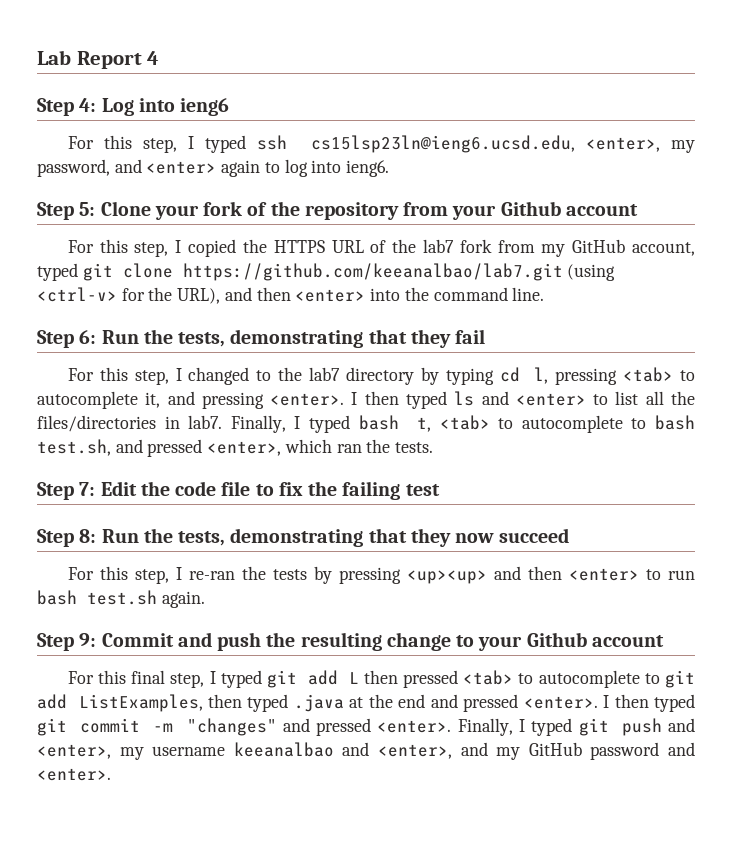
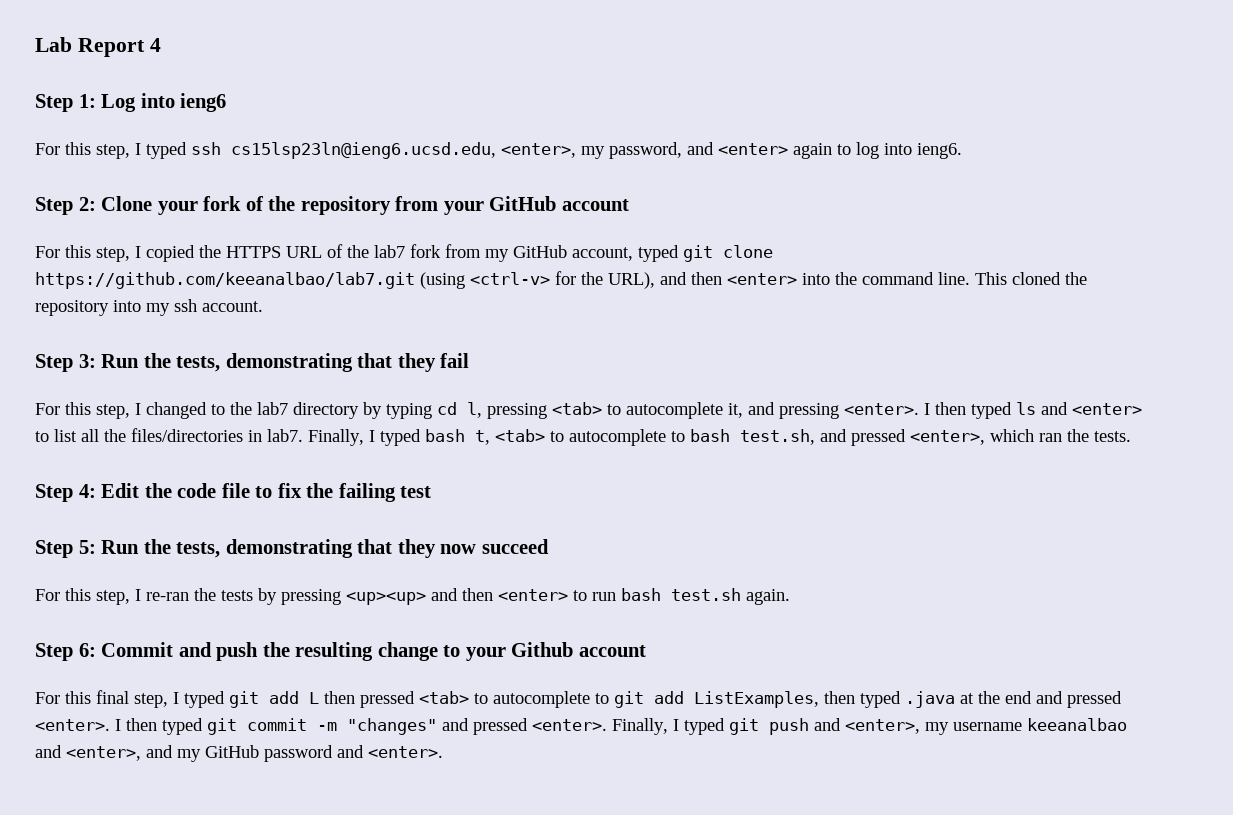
- Step 4: Log into ieng6
+ Step 1: Log into ieng6
- Step 5: Clone your fork of the repository from your Github account
+ Step 2: Clone your fork of the repository from your GitHub account
- For this step, I copied the HTTPS URL of the lab7 fork from my GitHub account, typed git clone https://github.com/keeanalbao/lab7.git (using <ctrl-v> for the URL), and then <enter> into the command line.
- Step 6: Run the tests, demonstrating that they fail
+ For this step, I copied the HTTPS URL of the lab7 fork from my GitHub account, typed git clone https://github.com/keeanalbao/lab7.git (using <ctrl-v> for the URL), and then <enter> into the command line. This cloned the repository into my ssh account.
+ Step 3: Run the tests, demonstrating that they fail
- Step 7: Edit the code file to fix the failing test
+ Step 4: Edit the code file to fix the failing test
- Step 8: Run the tests, demonstrating that they now succeed
+ Step 5: Run the tests, demonstrating that they now succeed
- Step 9: Commit and push the resulting change to your Github account
+ Step 6: Commit and push the resulting change to your Github account

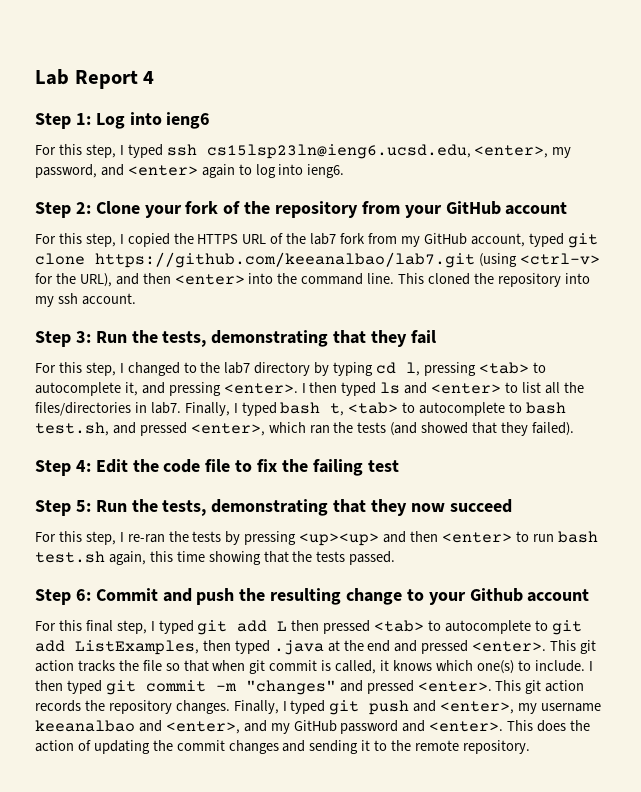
- Finally, I typed bash t, <tab> to autocomplete to bash test.sh, and pressed <enter>, which ran the tests.
+ Finally, I typed bash t, <tab> to autocomplete to bash test.sh, and pressed <enter>, which ran the tests (and showed that they failed).
- For this step, I re-ran the tests by pressing <up><up> and then <enter> to run bash test.sh again.
+ For this step, I re-ran the tests by pressing <up><up> and then <enter> to run bash test.sh again, this time showing that the tests passed.
+ This git action tracks the file so that when git commit is called, it knows which one(s) to include.
+ This git action records the repository changes.
+ This does the action of updating the commit changes and sending it to the remote repository.

